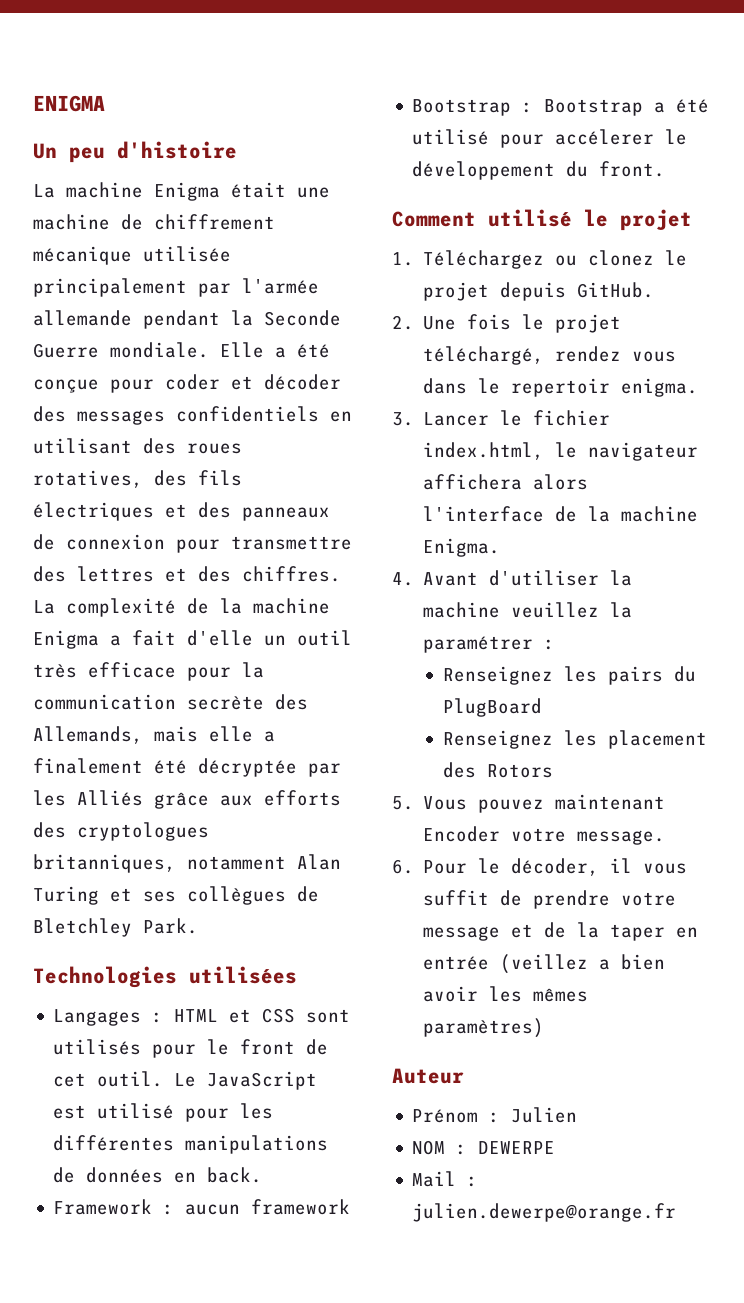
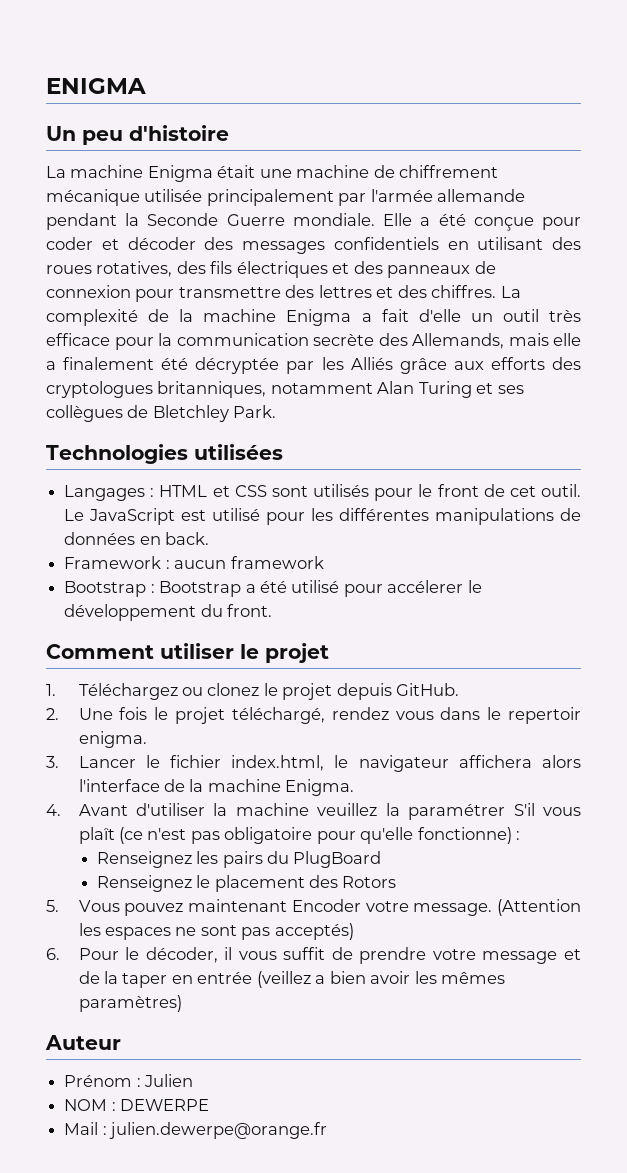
- Comment utilisé le projet
+ Comment utiliser le projet
- 4. Avant d'utiliser la machine veuillez la paramétrer :
+ 4. Avant d'utiliser la machine veuillez la paramétrer S'il vous plaît (ce n'est pas obligatoire pour qu'elle fonctionne) :
- Renseignez les placement des Rotors
+ Renseignez le placement des Rotors
+ (Attention les espaces ne sont pas acceptés)

